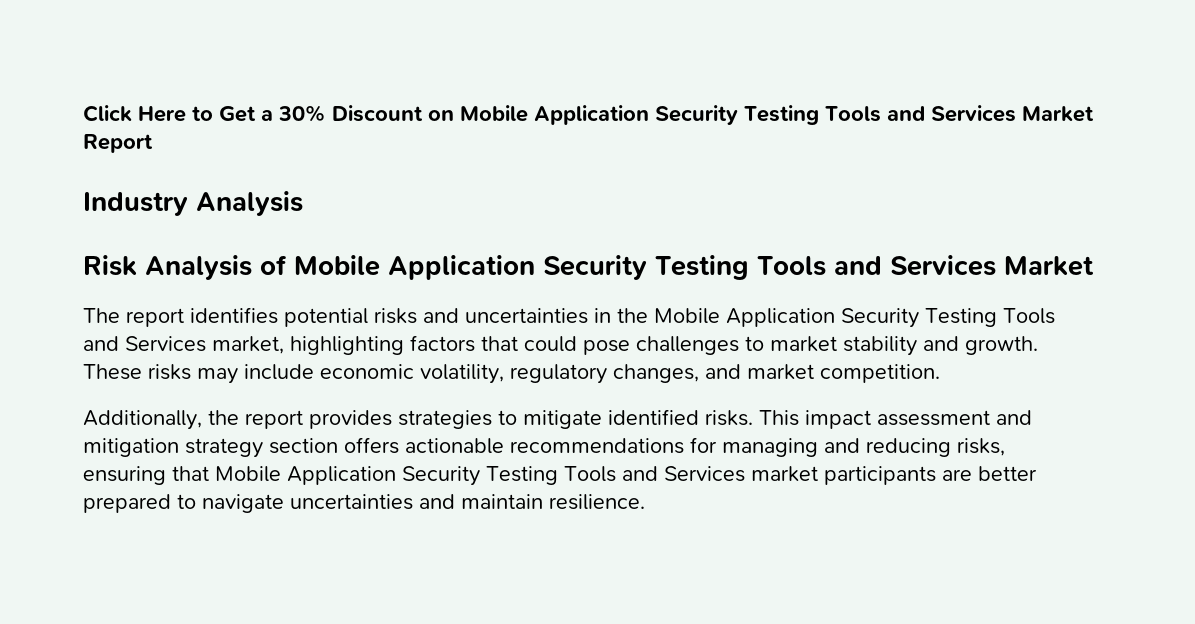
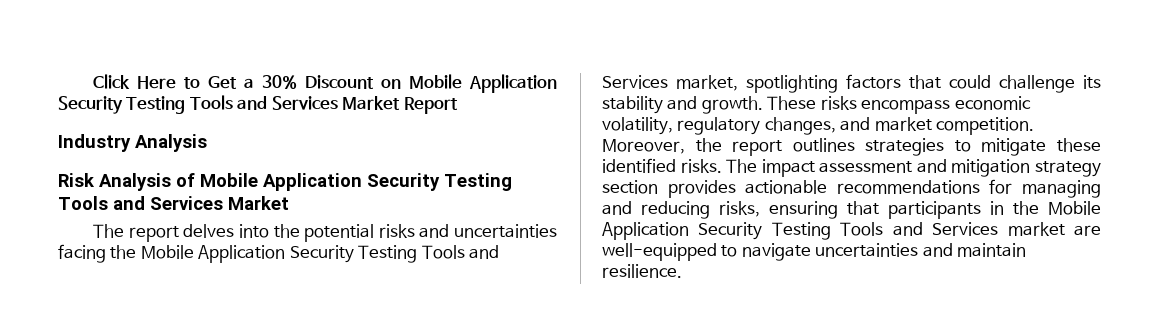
- The report identifies potential risks and uncertainties in the Mobile Application Security Testing Tools and Services market, highlighting factors that could pose challenges to market stability and growth. These risks may include economic volatility, regulatory changes, and market competition.
- Additionally, the report provides strategies to mitigate identified risks. This impact assessment and mitigation strategy section offers actionable recommendations for managing and reducing risks, ensuring that Mobile Application Security Testing Tools and Services market participants are better prepared to navigate uncertainties and maintain resilience.
+ The report delves into the potential risks and uncertainties facing the Mobile Application Security Testing Tools and Services market, spotlighting factors that could challenge its stability and growth. These risks encompass economic volatility, regulatory changes, and market competition. Moreover, the report outlines strategies to mitigate these identified risks. The impact assessment and mitigation strategy section provides actionable recommendations for managing and reducing risks, ensuring that participants in the Mobile Application Security Testing Tools and Services market are well-equipped to navigate uncertainties and maintain resilience.

